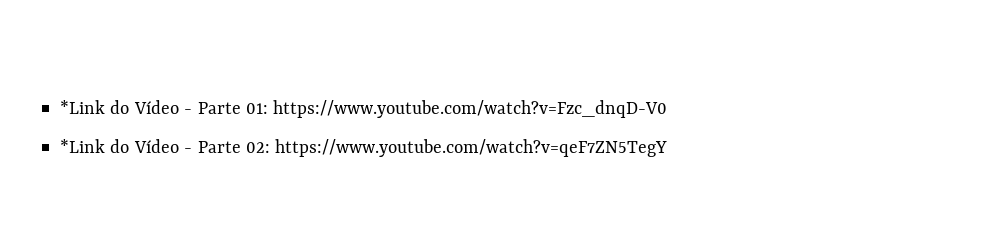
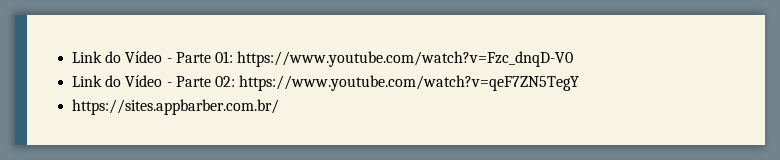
- *Link do Vídeo - Parte 01: https://www.youtube.com/watch?v=Fzc_dnqD-V0
+ Link do Vídeo - Parte 01: https://www.youtube.com/watch?v=Fzc_dnqD-V0
- *Link do Vídeo - Parte 02: https://www.youtube.com/watch?v=qeF7ZN5TegY
+ Link do Vídeo - Parte 02: https://www.youtube.com/watch?v=qeF7ZN5TegY
+ https://sites.appbarber.com.br/

